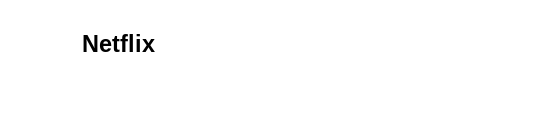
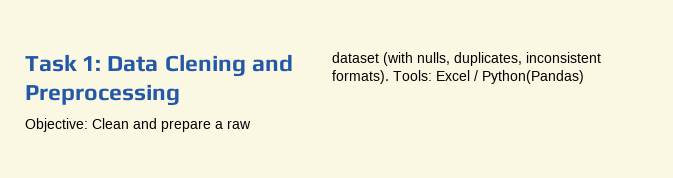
- Netflix
+ Task 1: Data Clening and Preprocessing
+ Objective: Clean and prepare a raw dataset (with nulls, duplicates, inconsistent formats). Tools: Excel / Python(Pandas)

